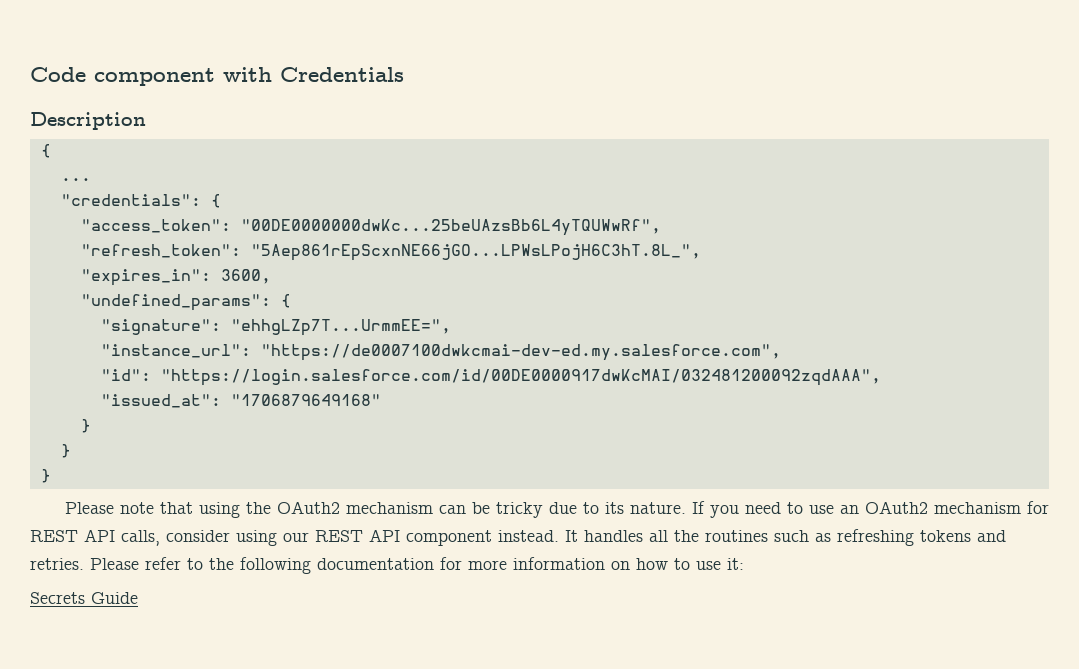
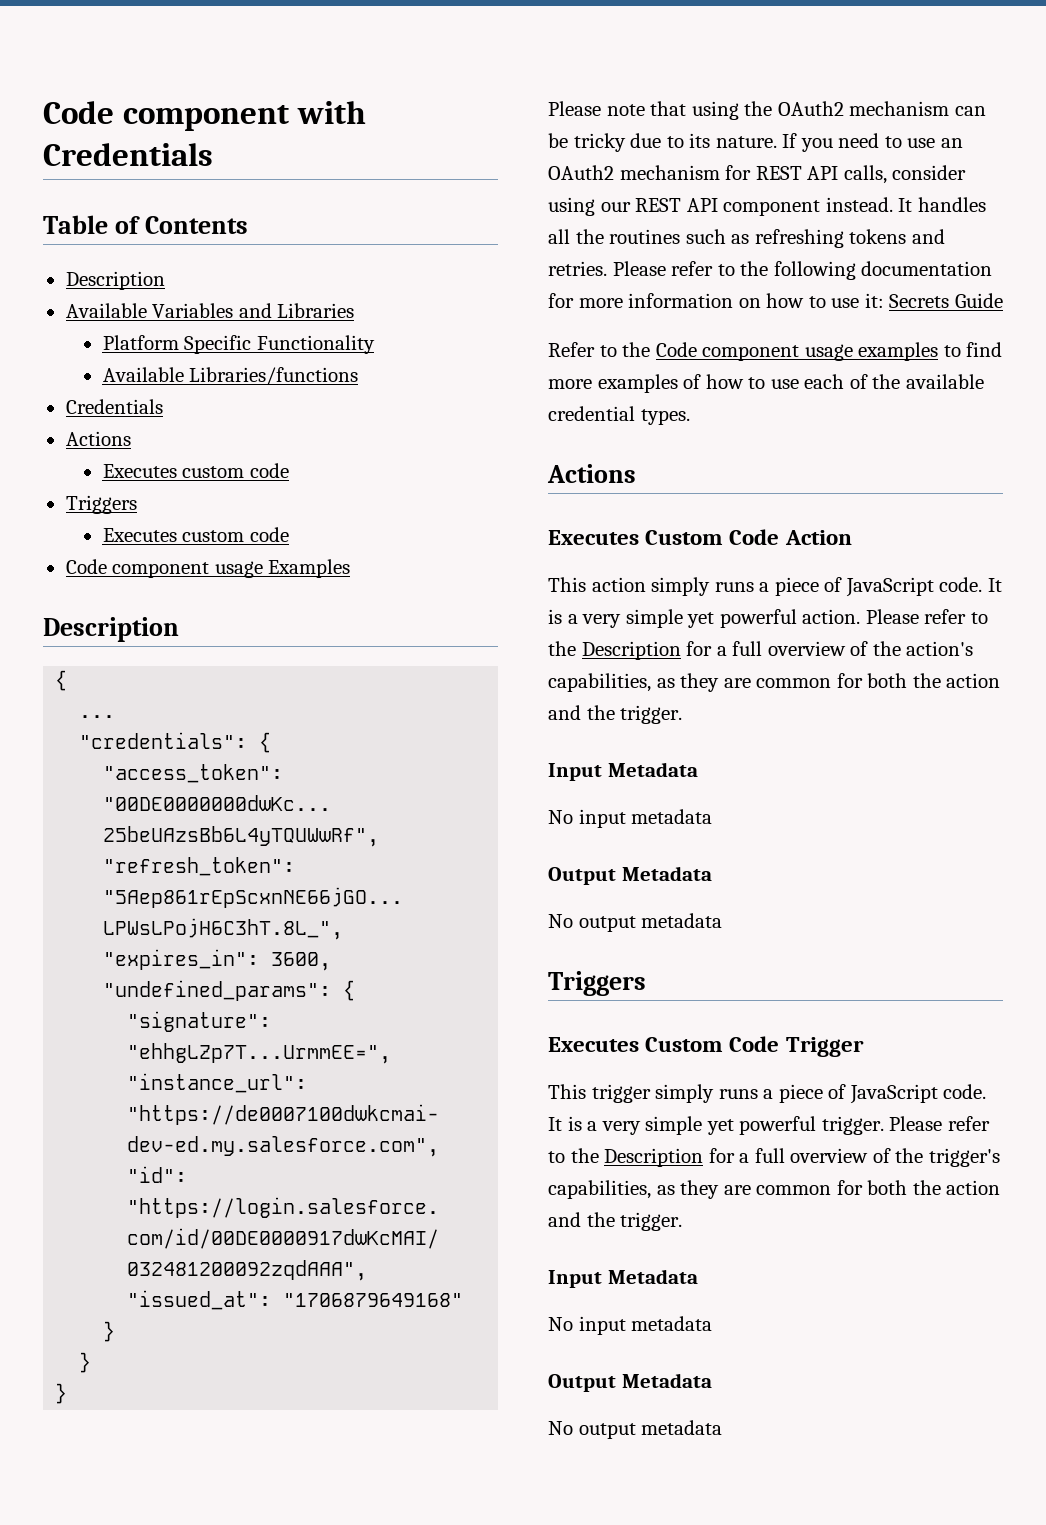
+ Table of Contents
+ Description
+ Available Variables and Libraries
+ Platform Specific Functionality
+ Available Libraries/functions
+ Credentials
+ Actions
+ Executes custom code
+ Triggers
+ Executes custom code
+ Code component usage Examples
- Please refer to the following documentation for more information on how to use it:
- Secrets Guide
+ Please refer to the following documentation for more information on how to use it: Secrets Guide
+ Refer to the Code component usage examples to find more examples of how to use each of the available credential types.
+ Actions
+ Executes Custom Code Action
+ This action simply runs a piece of JavaScript code. It is a very simple yet powerful action. Please refer to the Description for a full overview of the action's capabilities, as they are common for both the action and the trigger.
+ Input Metadata
+ No input metadata
+ Output Metadata
+ No output metadata
+ Triggers
+ Executes Custom Code Trigger
+ This trigger simply runs a piece of JavaScript code. It is a very simple yet powerful trigger. Please refer to the Description for a full overview of the trigger's capabilities, as they are common for both the action and the trigger.
+ Input Metadata
+ No input metadata
+ Output Metadata
+ No output metadata

